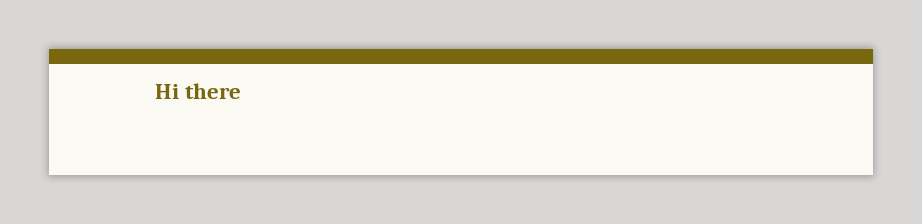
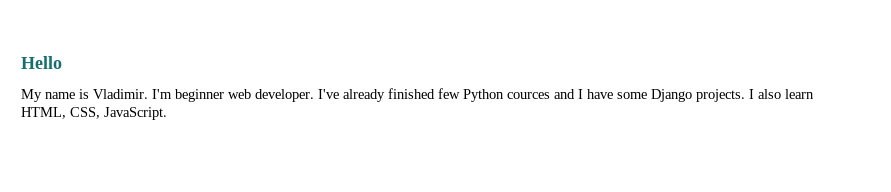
- Hi there
+ Hello
+ My name is Vladimir. I'm beginner web developer. I've already finished few Python cources and I have some Django projects. I also learn HTML, CSS, JavaScript.

